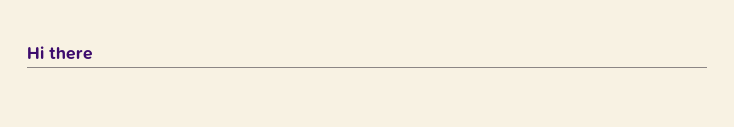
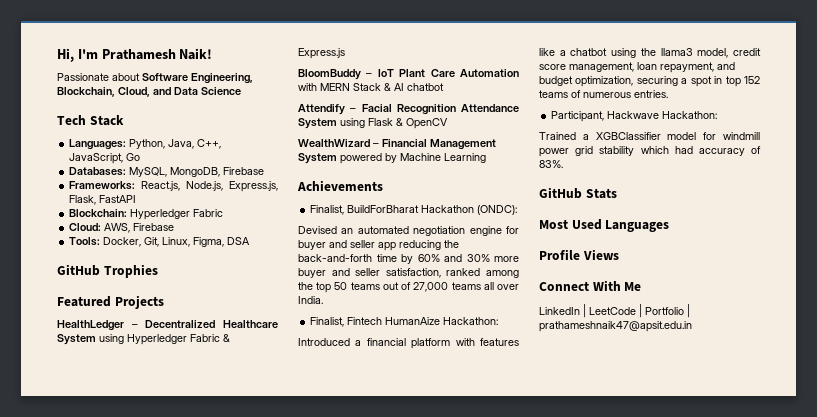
- Hi there
+ Hi, I'm Prathamesh Naik!
+ Passionate about Software Engineering, Blockchain, Cloud, and Data Science
+ Tech Stack
+ Languages: Python, Java, C++, JavaScript, Go
+ Databases: MySQL, MongoDB, Firebase
+ Frameworks: React.js, Node.js, Express.js, Flask, FastAPI
+ Blockchain: Hyperledger Fabric
+ Cloud: AWS, Firebase
+ Tools: Docker, Git, Linux, Figma, DSA
+ GitHub Trophies
+ Featured Projects
+ HealthLedger – Decentralized Healthcare System using Hyperledger Fabric & Express.js
+ BloomBuddy – IoT Plant Care Automation with MERN Stack & AI chatbot
+ Attendify – Facial Recognition Attendance System using Flask & OpenCV
+ WealthWizard – Financial Management System powered by Machine Learning
+ Achievements
+ Finalist, BuildForBharat Hackathon (ONDC):
+ Devised an automated negotiation engine for buyer and seller app reducing the back-and-forth time by 60% and 30% more buyer and seller satisfaction, ranked among the top 50 teams out of 27,000 teams all over India.
+ Finalist, Fintech HumanAize Hackathon:
+ Introduced a financial platform with features like a chatbot using the llama3 model, credit score management, loan repayment, and budget optimization, securing a spot in top 152 teams of numerous entries.
+ Participant, Hackwave Hackathon:
+ Trained a XGBClassifier model for windmill power grid stability which had accuracy of 83%.
+ GitHub Stats
+ Most Used Languages
+ Profile Views
+ Connect With Me
+ LinkedIn | LeetCode | Portfolio | prathameshnaik47@apsit.edu.in

